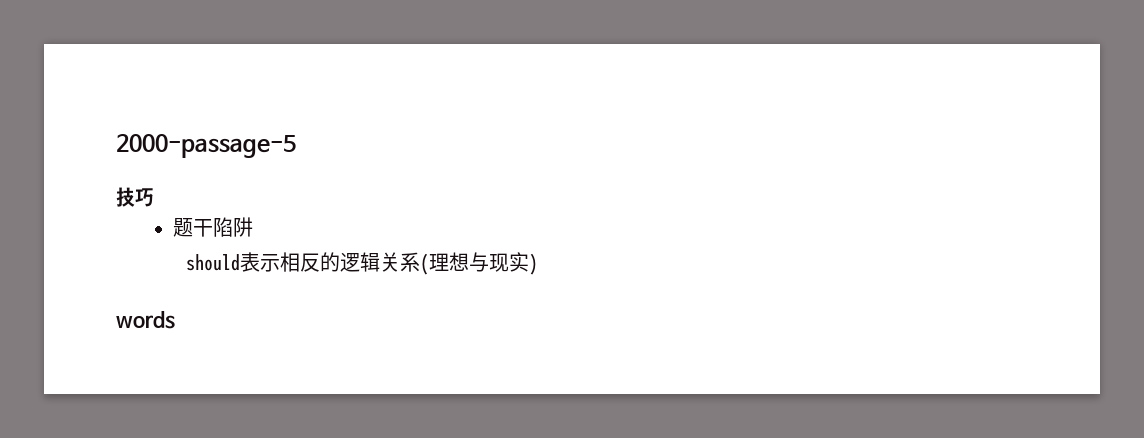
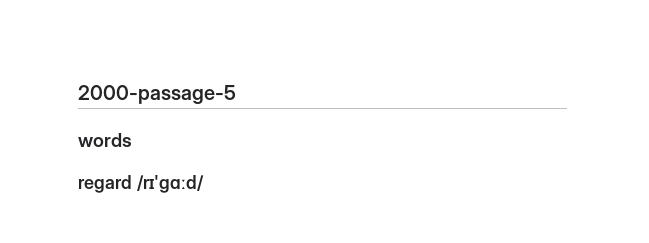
- 技巧
- 题干陷阱
- should表示相反的逻辑关系(理想与现实)
  words
+ regard /rɪ'gɑːd/

